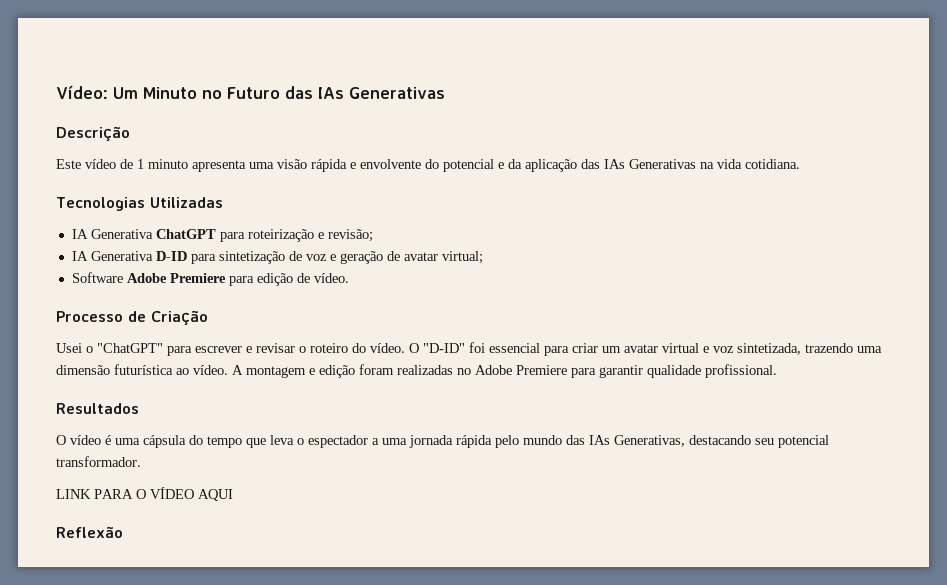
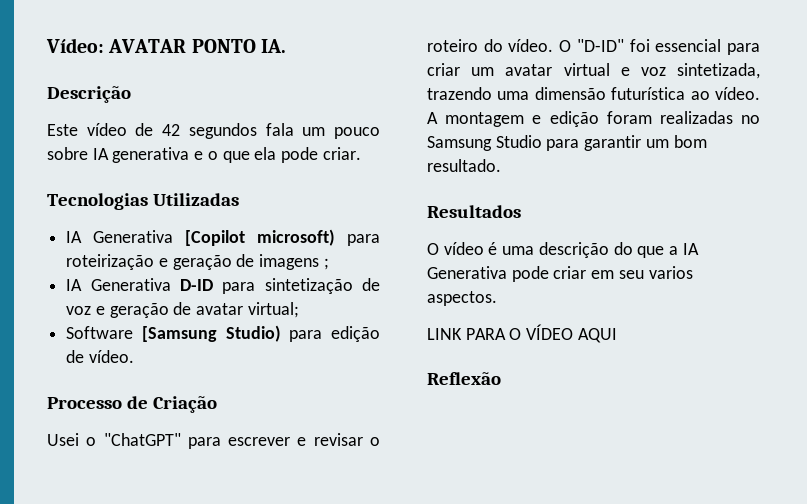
- Vídeo: Um Minuto no Futuro das IAs Generativas
+ Vídeo: AVATAR PONTO IA.
  Descrição
- Este vídeo de 1 minuto apresenta uma visão rápida e envolvente do potencial e da aplicação das IAs Generativas na vida cotidiana.
+ Este vídeo de 42 segundos fala um pouco sobre IA generativa e o que ela pode criar.
- IA Generativa ChatGPT para roteirização e revisão;
+ IA Generativa [Copilot microsoft) para roteirização e geração de imagens ;
- Software Adobe Premiere para edição de vídeo.
+ Software [Samsung Studio) para edição de vídeo.
- A montagem e edição foram realizadas no Adobe Premiere para garantir qualidade profissional.
+ A montagem e edição foram realizadas no Samsung Studio para garantir um bom resultado.
- O vídeo é uma cápsula do tempo que leva o espectador a uma jornada rápida pelo mundo das IAs Generativas, destacando seu potencial transformador.
+ O vídeo é uma descrição do que a IA Generativa pode criar em seu varios aspectos.

